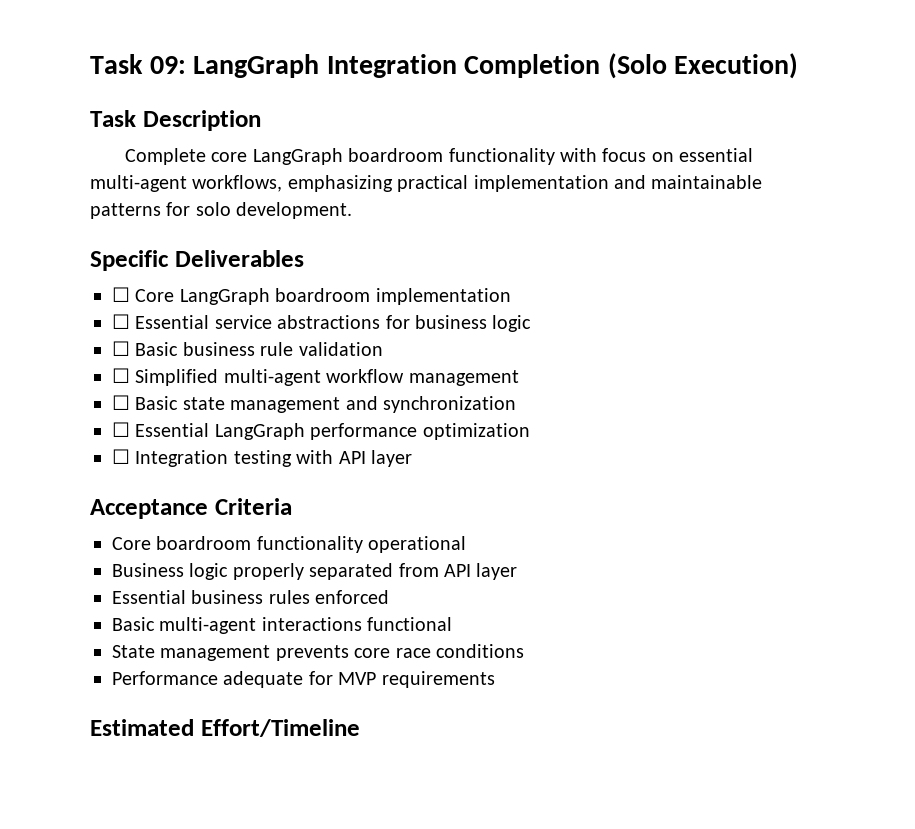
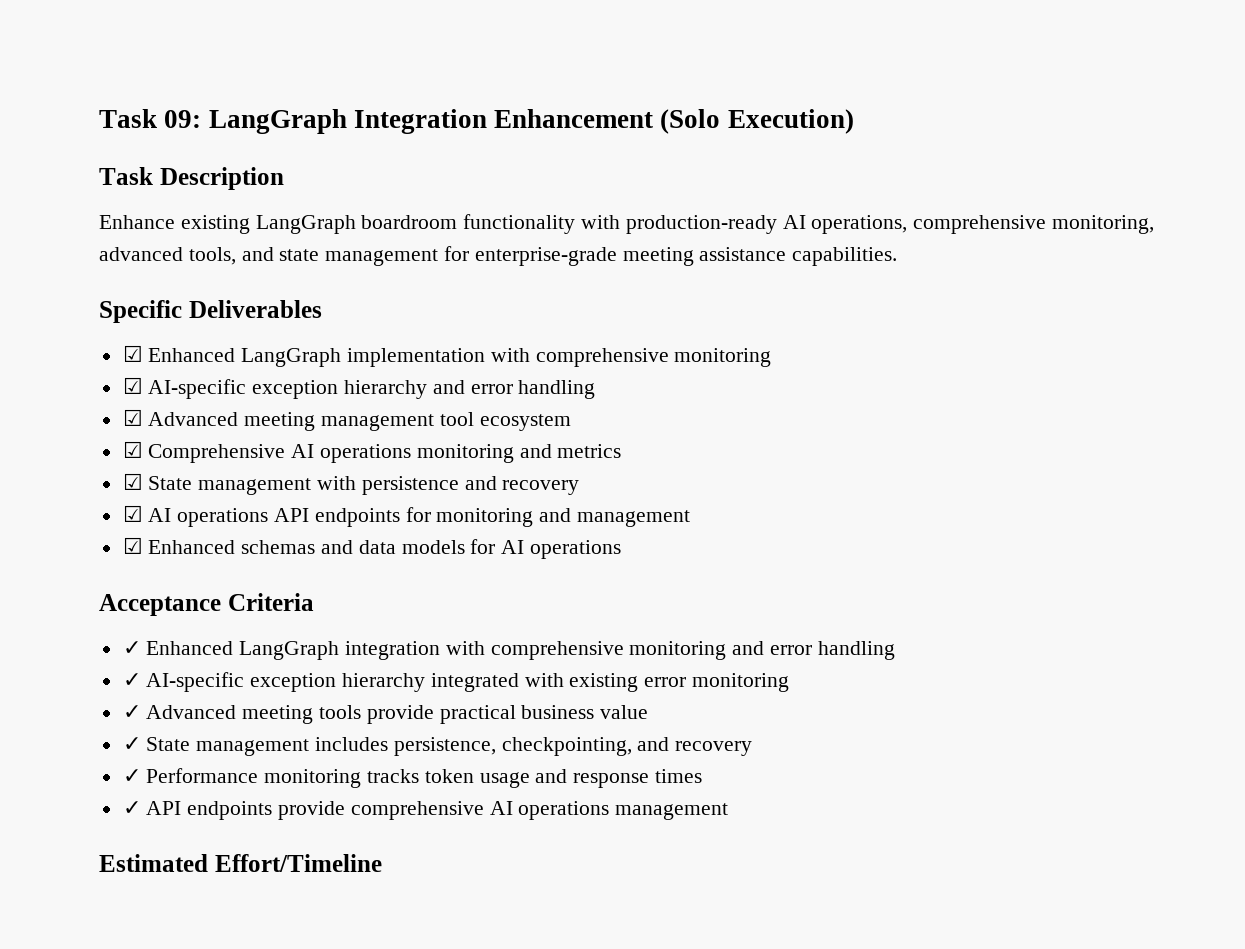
- Task 09: LangGraph Integration Completion (Solo Execution)
+ Task 09: LangGraph Integration Enhancement (Solo Execution)
- Complete core LangGraph boardroom functionality with focus on essential multi-agent workflows, emphasizing practical implementation and maintainable patterns for solo development.
+ Enhance existing LangGraph boardroom functionality with production-ready AI operations, comprehensive monitoring, advanced tools, and state management for enterprise-grade meeting assistance capabilities.
  Specific Deliverables
- ☐ Core LangGraph boardroom implementation
- ☐ Essential service abstractions for business logic
- ☐ Basic business rule validation
- ☐ Simplified multi-agent workflow management
- ☐ Basic state management and synchronization
- ☐ Essential LangGraph performance optimization
- ☐ Integration testing with API layer
+ ☑ Enhanced LangGraph implementation with comprehensive monitoring
+ ☑ AI-specific exception hierarchy and error handling
+ ☑ Advanced meeting management tool ecosystem
+ ☑ Comprehensive AI operations monitoring and metrics
+ ☑ State management with persistence and recovery
+ ☑ AI operations API endpoints for monitoring and management
+ ☑ Enhanced schemas and data models for AI operations
  Acceptance Criteria
- Core boardroom functionality operational
- Business logic properly separated from API layer
- Essential business rules enforced
- Basic multi-agent interactions functional
- State management prevents core race conditions
- Performance adequate for MVP requirements
+ ✓ Enhanced LangGraph integration with comprehensive monitoring and error handling
+ ✓ AI-specific exception hierarchy integrated with existing error monitoring
+ ✓ Advanced meeting tools provide practical business value
+ ✓ State management includes persistence, checkpointing, and recovery
+ ✓ Performance monitoring tracks token usage and response times
+ ✓ API endpoints provide comprehensive AI operations management

